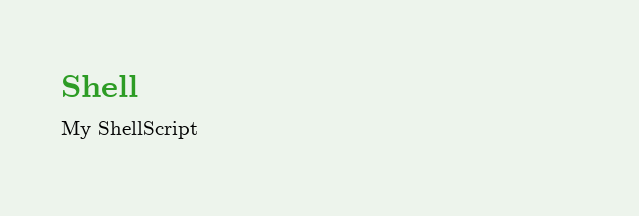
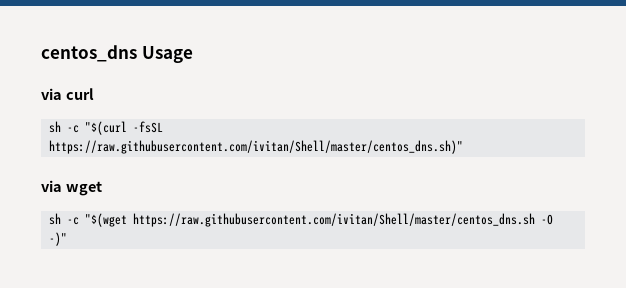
- Shell
- My ShellScript
+ centos_dns Usage
+ via curl
+ sh -c "$(curl -fsSL https://raw.githubusercontent.com/ivitan/Shell/master/centos_dns.sh)"
+ via wget
+ sh -c "$(wget https://raw.githubusercontent.com/ivitan/Shell/master/centos_dns.sh -O -)"

